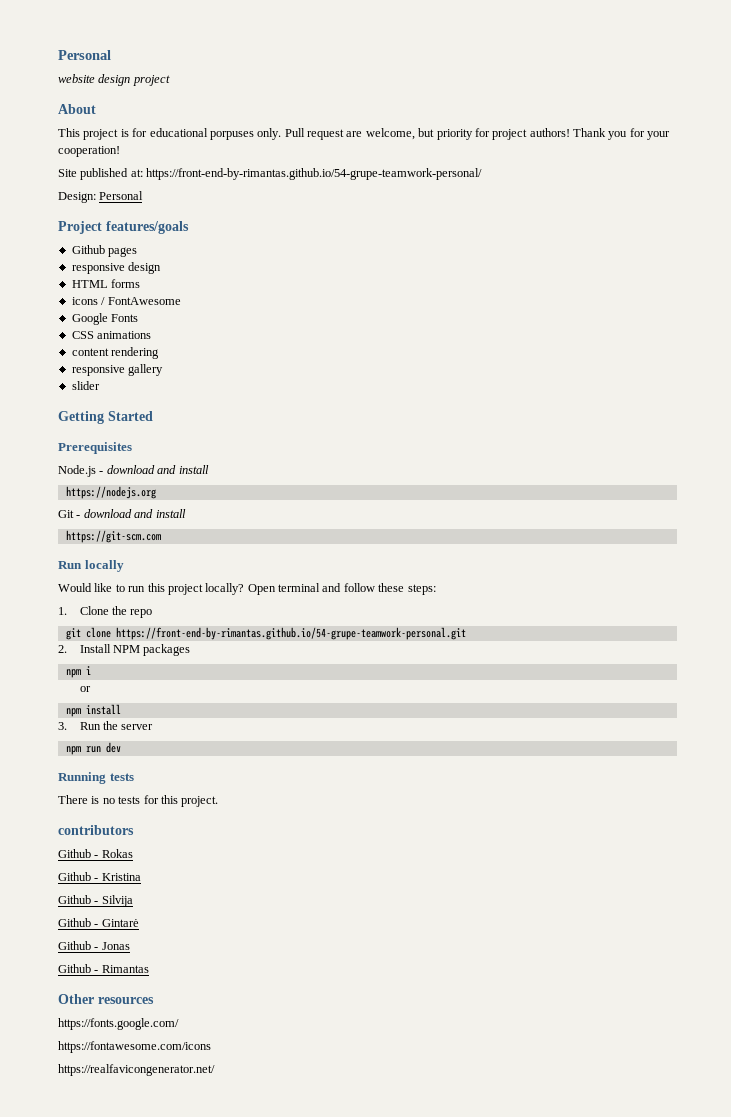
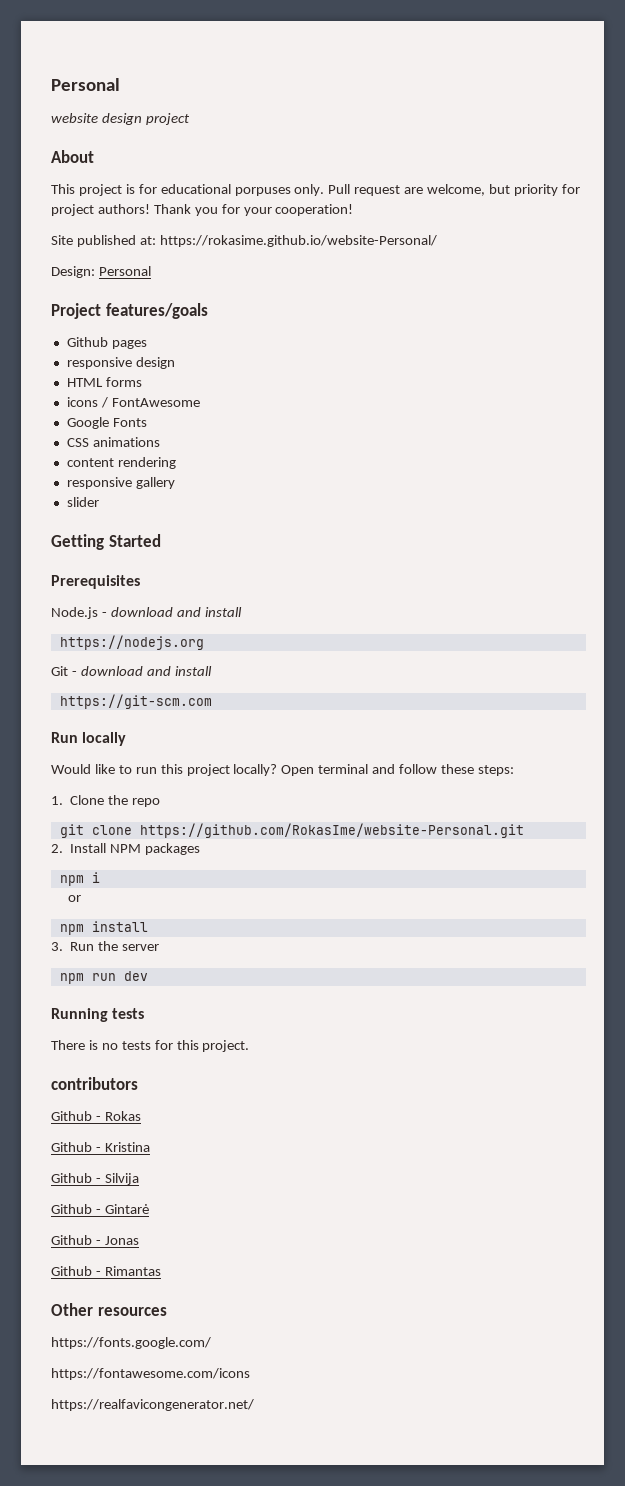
- Site published at: https://front-end-by-rimantas.github.io/54-grupe-teamwork-personal/
+ Site published at: https://rokasime.github.io/website-Personal/
- git clone https://front-end-by-rimantas.github.io/54-grupe-teamwork-personal.git
+ git clone https://github.com/RokasIme/website-Personal.git

